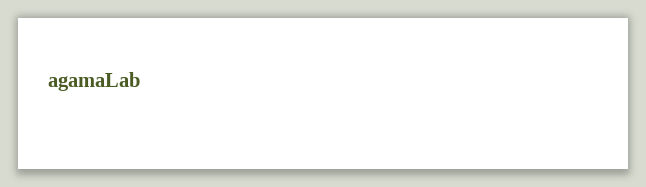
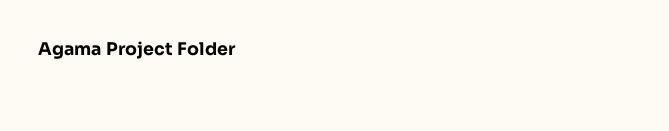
- agamaLab
+ Agama Project Folder

